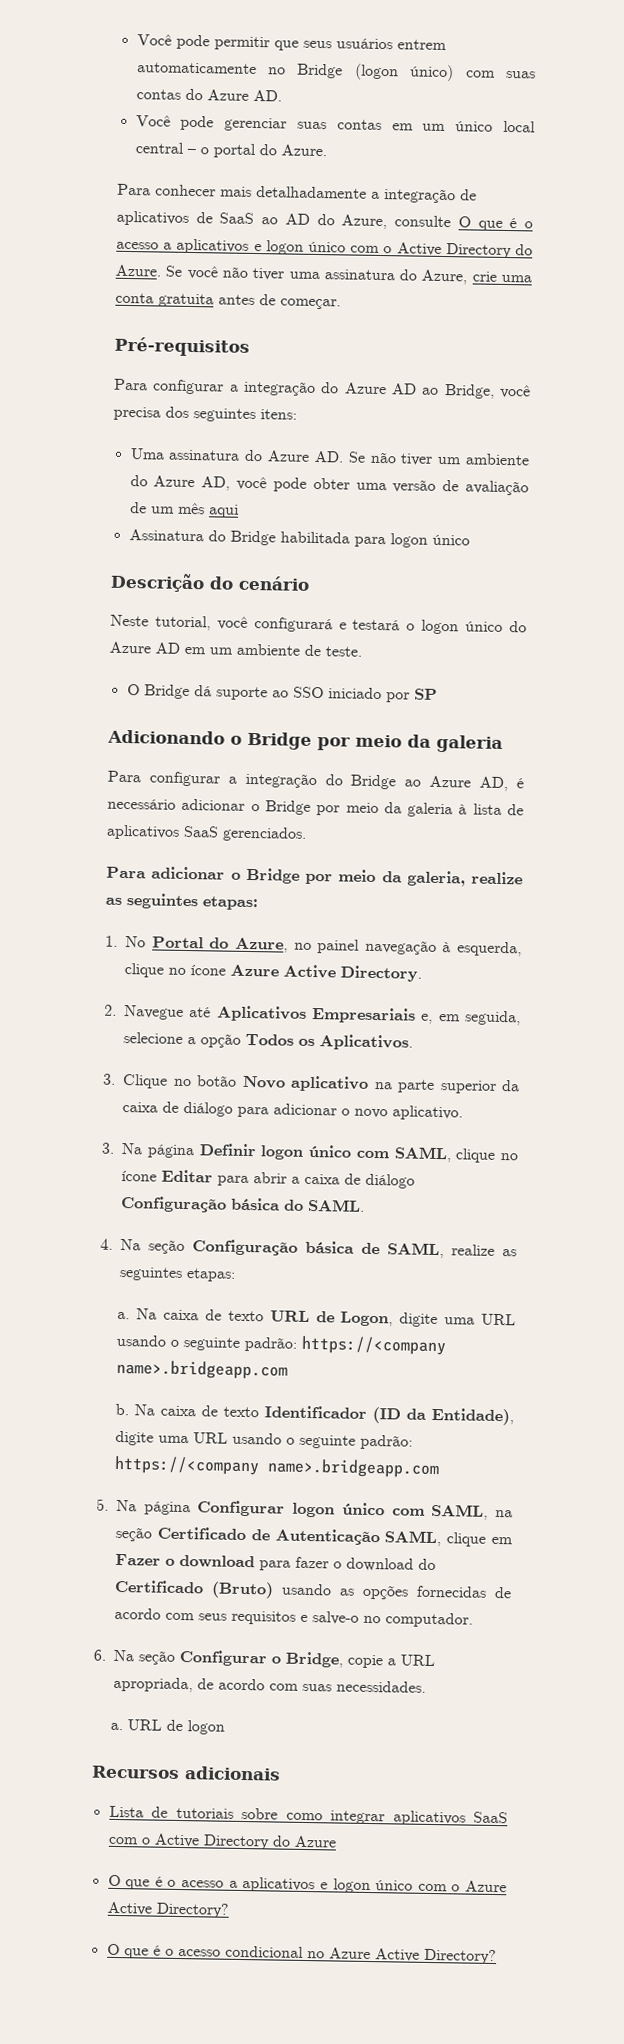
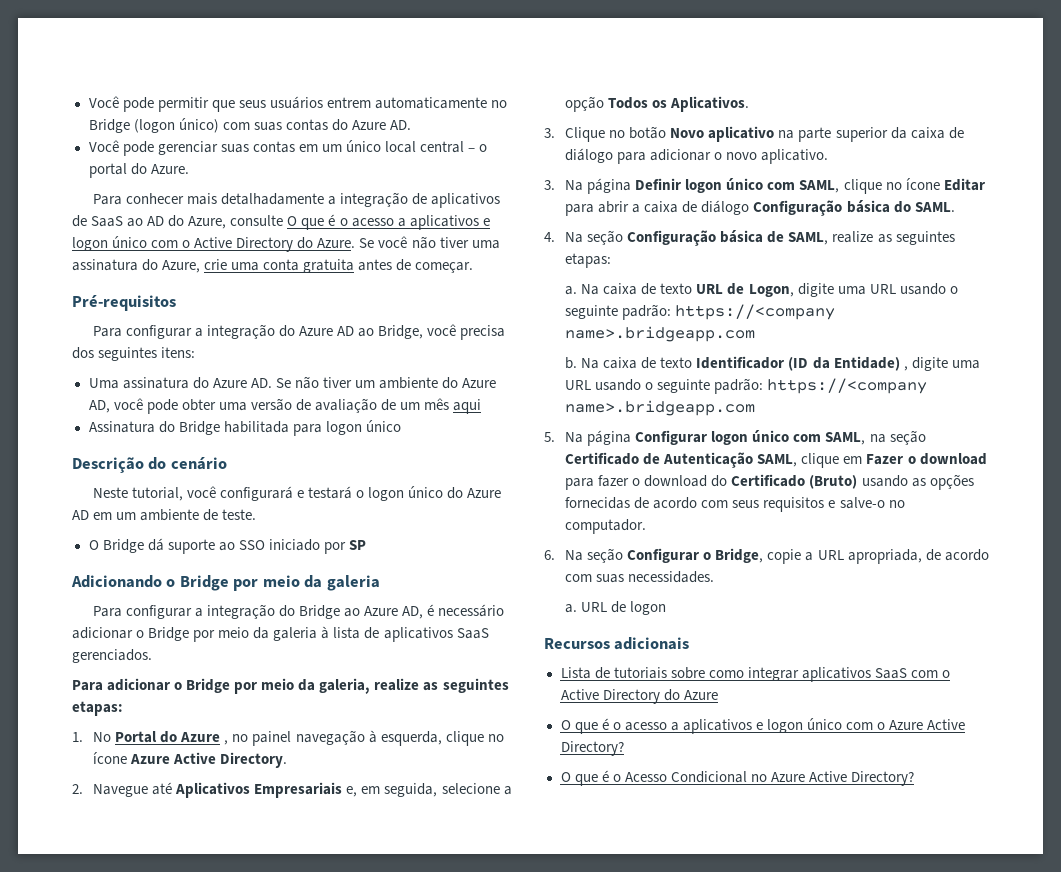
- 1. No Portal do Azure, no painel navegação à esquerda, clique no ícone Azure Active Directory.
+ 1. No Portal do Azure , no painel navegação à esquerda, clique no ícone Azure Active Directory.
- Na caixa de texto Identificador (ID da Entidade), digite uma URL usando o seguinte padrão: https://<company name>.bridgeapp.com
+ Na caixa de texto Identificador (ID da Entidade) , digite uma URL usando o seguinte padrão: https://<company name>.bridgeapp.com
- O que é o acesso condicional no Azure Active Directory?
+ O que é o Acesso Condicional no Azure Active Directory?

